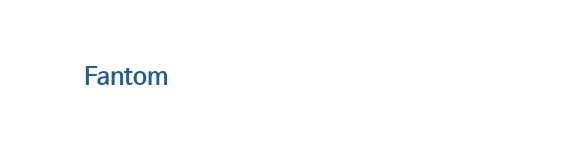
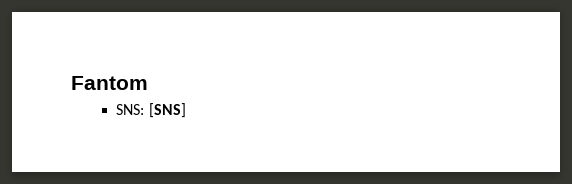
+ SNS: [SNS]

